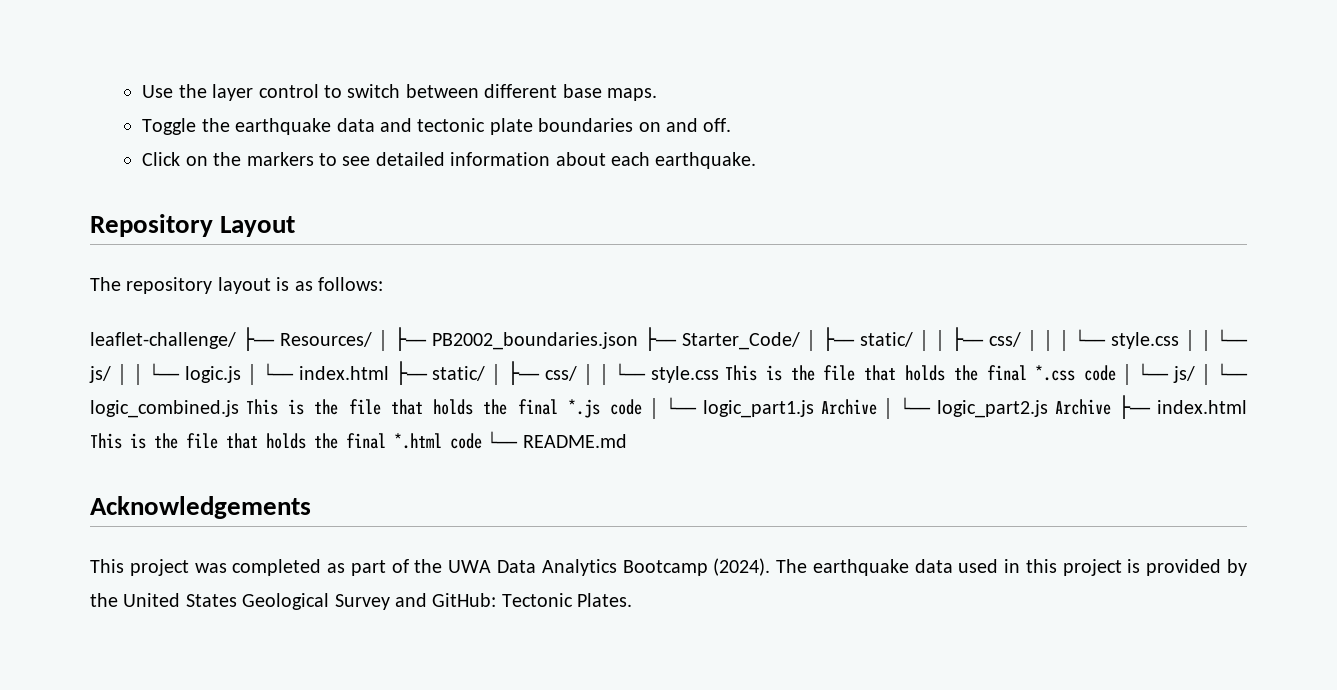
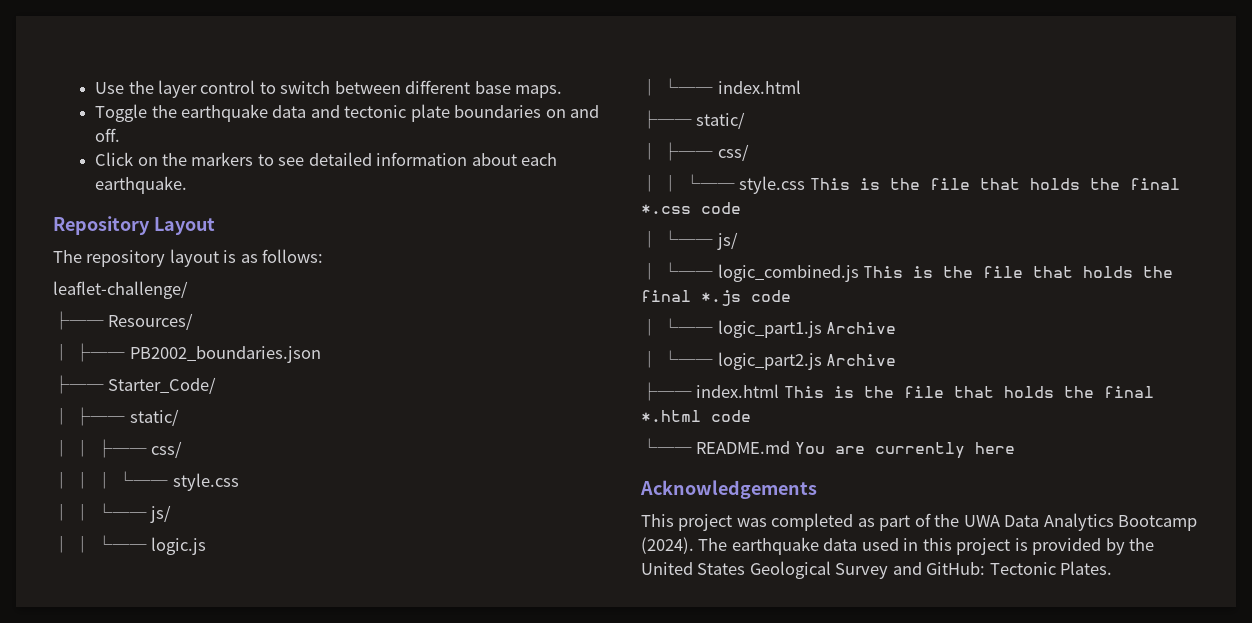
- leaflet-challenge/ ├── Resources/ │ ├── PB2002_boundaries.json ├── Starter_Code/ │ ├── static/ │ │ ├── css/ │ │ │ └── style.css │ │ └── js/ │ │ └── logic.js │ └── index.html ├── static/ │ ├── css/ │ │ └── style.css This is the file that holds the final *.css code │ └── js/ │ └── logic_combined.js This is the file that holds the final *.js code │ └── logic_part1.js Archive │ └── logic_part2.js Archive ├── index.html This is the file that holds the final *.html code └── README.md
+ leaflet-challenge/
+ ├── Resources/
+ │ ├── PB2002_boundaries.json
+ ├── Starter_Code/
+ │ ├── static/
+ │ │ ├── css/
+ │ │ │ └── style.css
+ │ │ └── js/
+ │ │ └── logic.js
+ │ └── index.html
+ ├── static/
+ │ ├── css/
+ │ │ └── style.css This is the file that holds the final *.css code
+ │ └── js/
+ │ └── logic_combined.js This is the file that holds the final *.js code
+ │ └── logic_part1.js Archive
+ │ └── logic_part2.js Archive
+ ├── index.html This is the file that holds the final *.html code
+ └── README.md You are currently here

